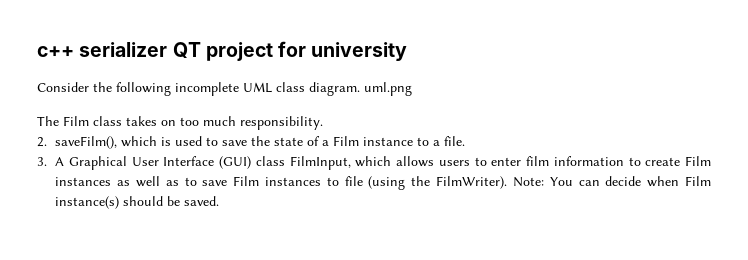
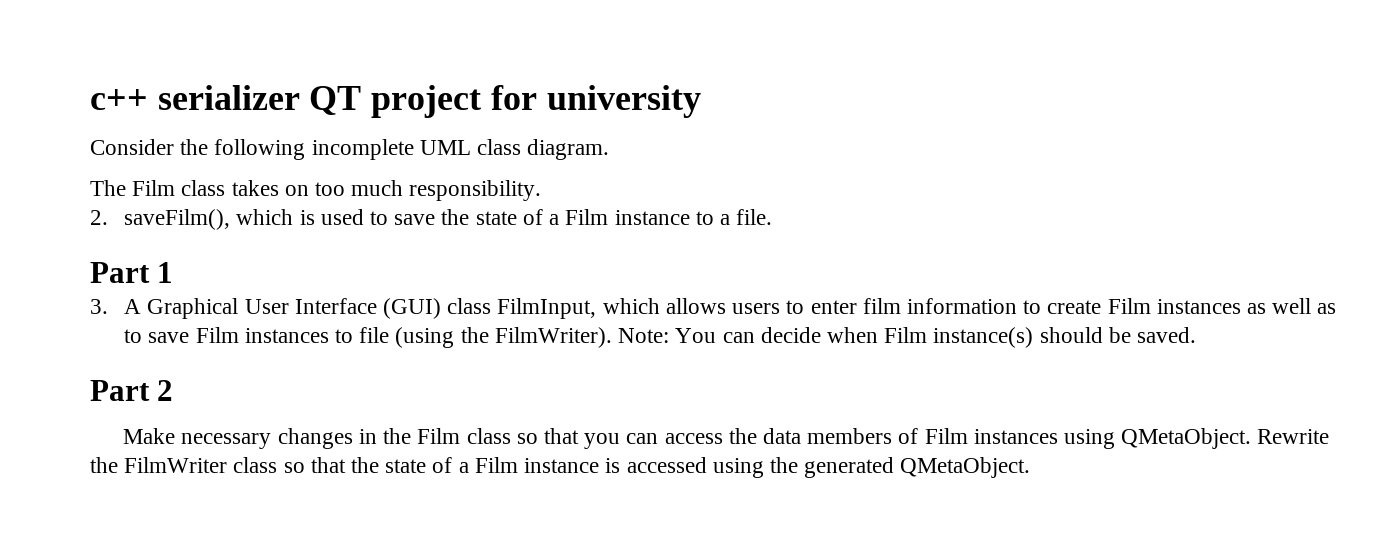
- Consider the following incomplete UML class diagram. uml.png
+ Consider the following incomplete UML class diagram.
+ Part 1
+ Part 2
+ Make necessary changes in the Film class so that you can access the data members of Film instances using QMetaObject. Rewrite the FilmWriter class so that the state of a Film instance is accessed using the generated QMetaObject.

